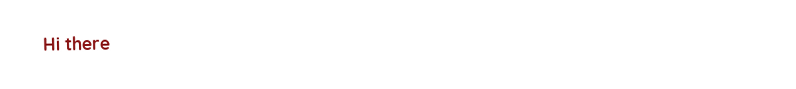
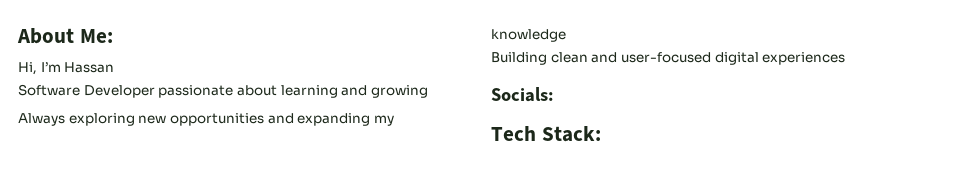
- Hi there
+ About Me:
+ Hi, I’m Hassan
+ Software Developer passionate about learning and growing
+ Always exploring new opportunities and expanding my knowledge
+ Building clean and user-focused digital experiences
+ Socials:
+ Tech Stack:

